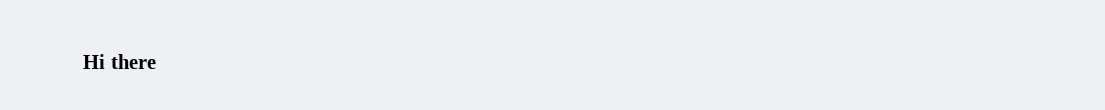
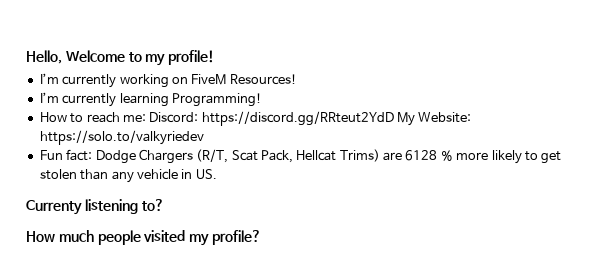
- Hi there
+ Hello, Welcome to my profile!
+ I’m currently working on FiveM Resources!
+ I’m currently learning Programming!
+ How to reach me: Discord: https://discord.gg/RRteut2YdD My Website: https://solo.to/valkyriedev
+ Fun fact: Dodge Chargers (R/T, Scat Pack, Hellcat Trims) are 6128 % more likely to get stolen than any vehicle in US.
+ Currenty listening to?
+ How much people visited my profile?

